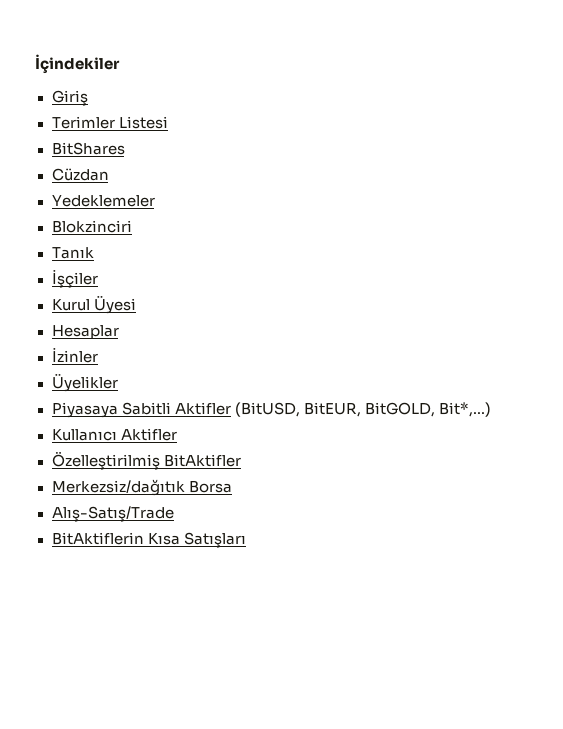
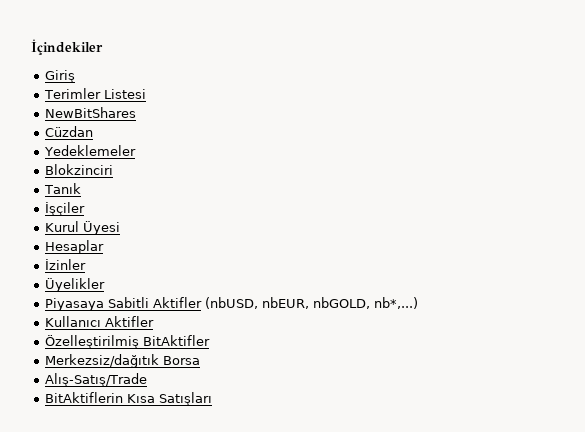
- BitShares
+ NewBitShares
- Piyasaya Sabitli Aktifler (BitUSD, BitEUR, BitGOLD, Bit*,...)
+ Piyasaya Sabitli Aktifler (nbUSD, nbEUR, nbGOLD, nb*,...)

